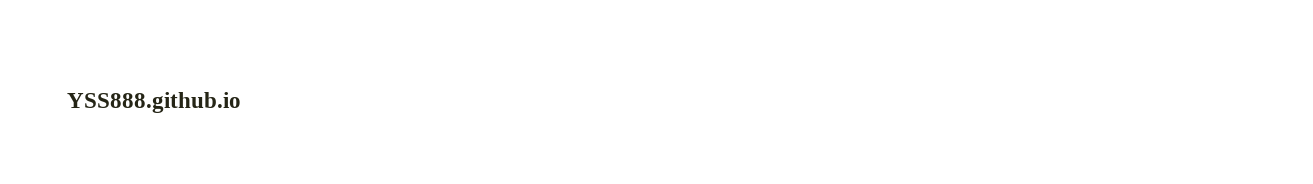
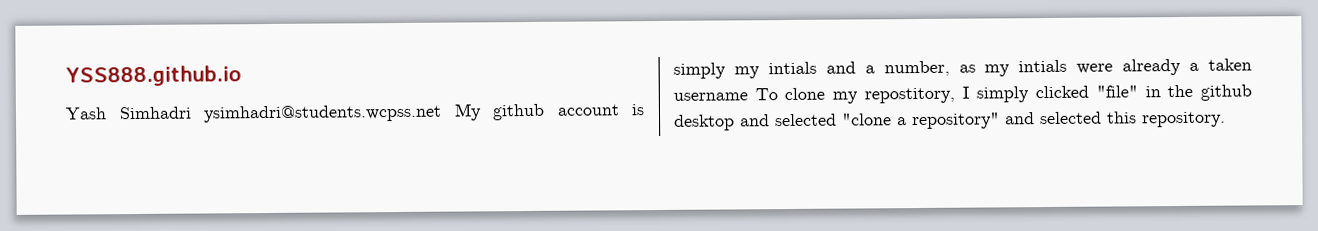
+ Yash Simhadri ysimhadri@students.wcpss.net My github account is simply my intials and a number, as my intials were already a taken username To clone my repostitory, I simply clicked "file" in the github desktop and selected "clone a repository" and selected this repository.

